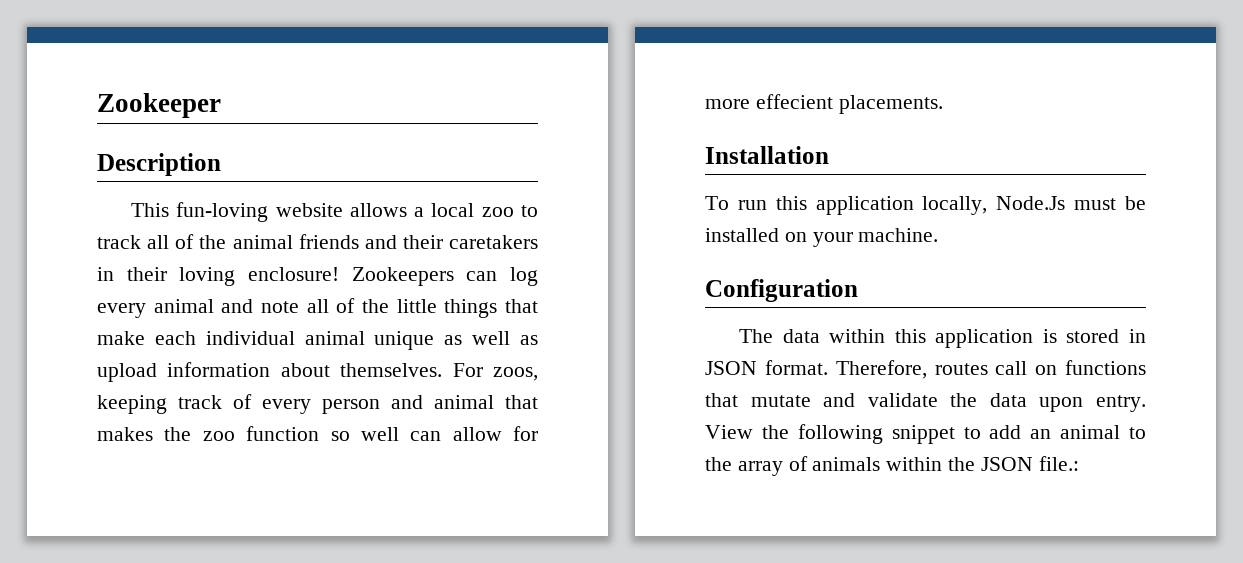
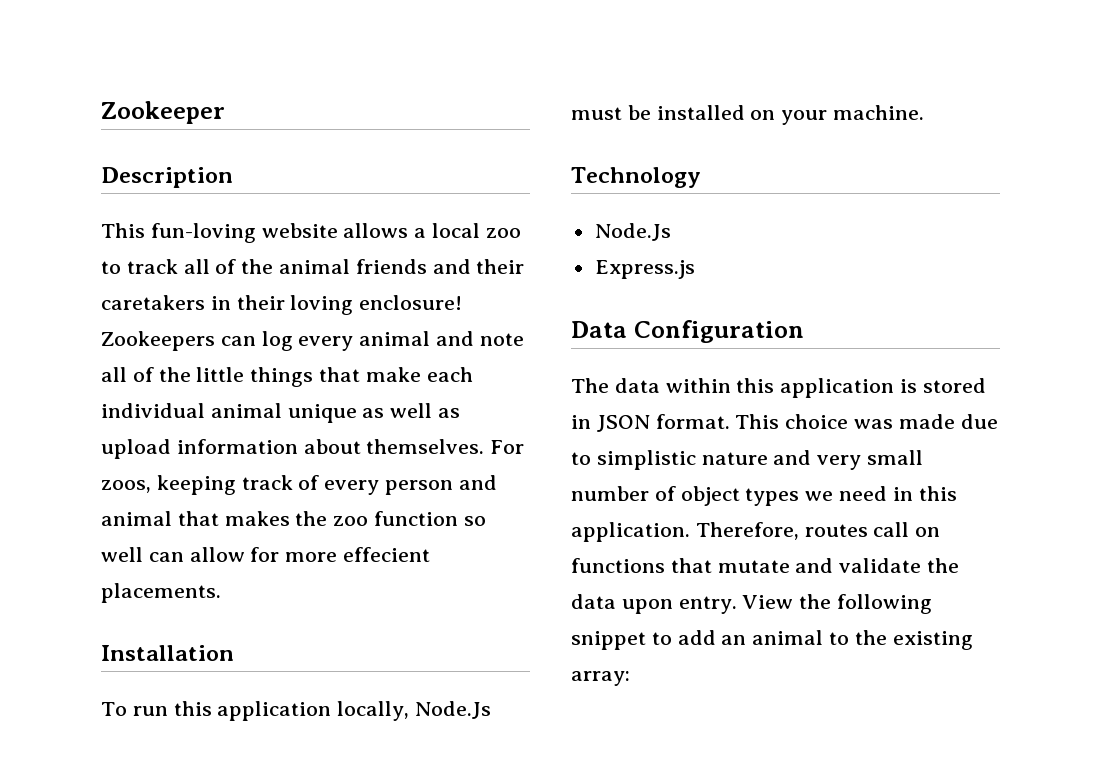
- Configuration
+ Technology
+ Node.Js
+ Express.js
+ Data Configuration
+ This choice was made due to simplistic nature and very small number of object types we need in this application.
- View the following snippet to add an animal to the array of animals within the JSON file.:
+ View the following snippet to add an animal to the existing array:

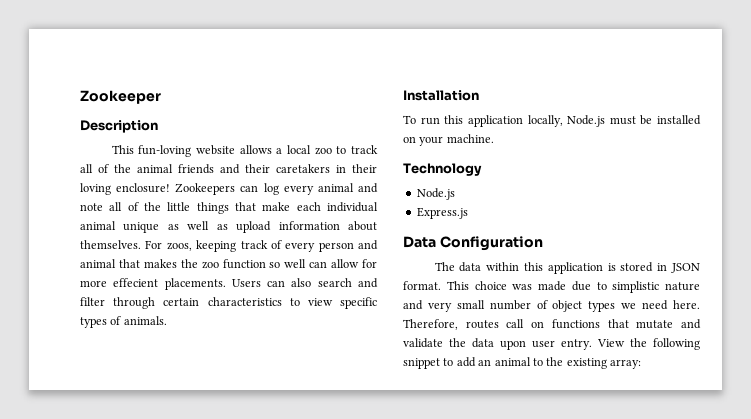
+ Users can also search and filter through certain characteristics to view specific types of animals.
- To run this application locally, Node.Js must be installed on your machine.
+ To run this application locally, Node.js must be installed on your machine.
  Technology
- Node.Js
+ Node.js
- This choice was made due to simplistic nature and very small number of object types we need in this application.
+ This choice was made due to simplistic nature and very small number of object types we need here.
- Therefore, routes call on functions that mutate and validate the data upon entry.
+ Therefore, routes call on functions that mutate and validate the data upon user entry.

